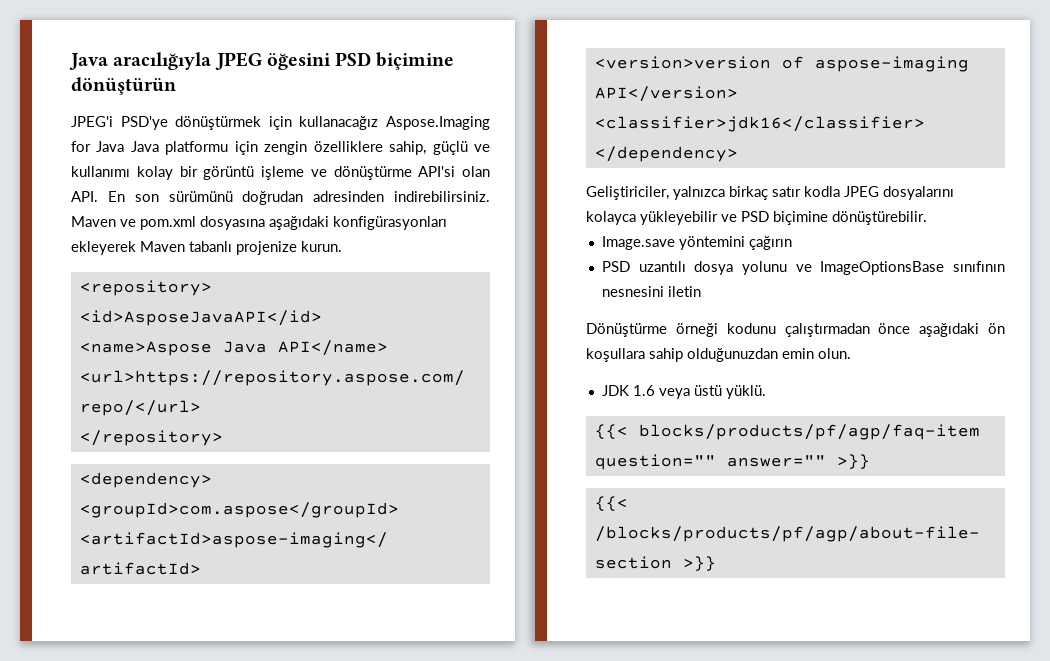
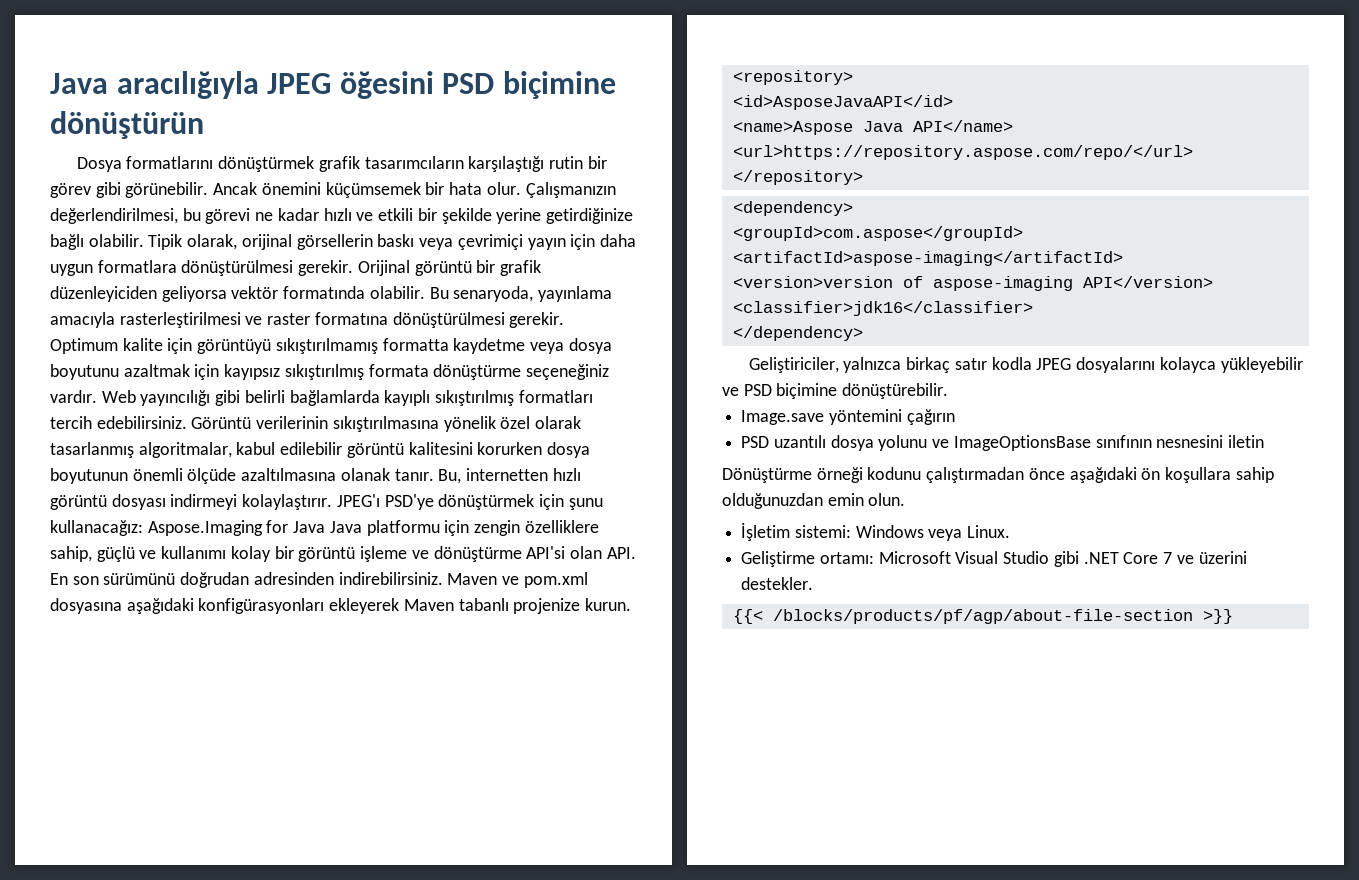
- JPEG'i PSD'ye dönüştürmek için kullanacağız Aspose.Imaging for Java Java platformu için zengin özelliklere sahip, güçlü ve kullanımı kolay bir görüntü işleme ve dönüştürme API'si olan API. En son sürümünü doğrudan adresinden indirebilirsiniz.
+ Dosya formatlarını dönüştürmek grafik tasarımcıların karşılaştığı rutin bir görev gibi görünebilir. Ancak önemini küçümsemek bir hata olur. Çalışmanızın değerlendirilmesi, bu görevi ne kadar hızlı ve etkili bir şekilde yerine getirdiğinize bağlı olabilir. Tipik olarak, orijinal görsellerin baskı veya çevrimiçi yayın için daha uygun formatlara dönüştürülmesi gerekir. Orijinal görüntü bir grafik düzenleyiciden geliyorsa vektör formatında olabilir. Bu senaryoda, yayınlama amacıyla rasterleştirilmesi ve raster formatına dönüştürülmesi gerekir. Optimum kalite için görüntüyü sıkıştırılmamış formatta kaydetme veya dosya boyutunu azaltmak için kayıpsız sıkıştırılmış formata dönüştürme seçeneğiniz vardır. Web yayıncılığı gibi belirli bağlamlarda kayıplı sıkıştırılmış formatları tercih edebilirsiniz. Görüntü verilerinin sıkıştırılmasına yönelik özel olarak tasarlanmış algoritmalar, kabul edilebilir görüntü kalitesini korurken dosya boyutunun önemli ölçüde azaltılmasına olanak tanır. Bu, internetten hızlı görüntü dosyası indirmeyi kolaylaştırır. JPEG'ı PSD'ye dönüştürmek için şunu kullanacağız: Aspose.Imaging for Java Java platformu için zengin özelliklere sahip, güçlü ve kullanımı kolay bir görüntü işleme ve dönüştürme API'si olan API. En son sürümünü doğrudan adresinden indirebilirsiniz.
- JDK 1.6 veya üstü yüklü.
- {{< blocks/products/pf/agp/faq-item question="" answer="" >}}
+ İşletim sistemi: Windows veya Linux.
+ Geliştirme ortamı: Microsoft Visual Studio gibi .NET Core 7 ve üzerini destekler.

